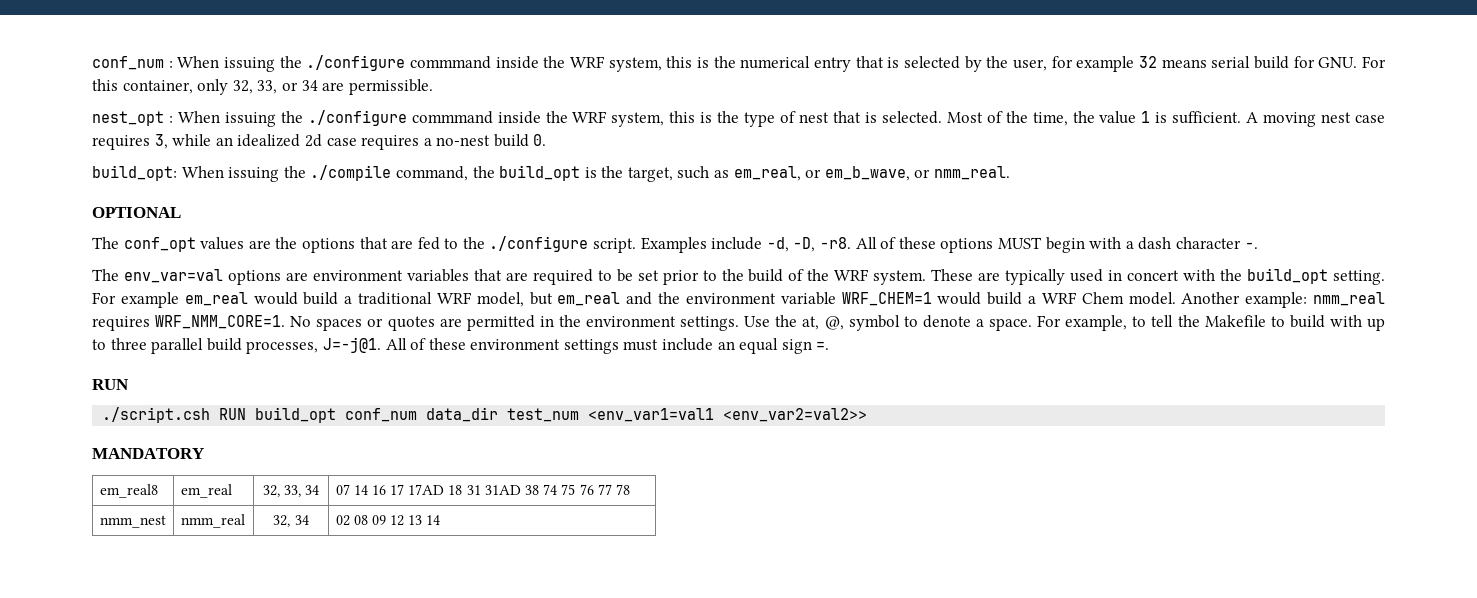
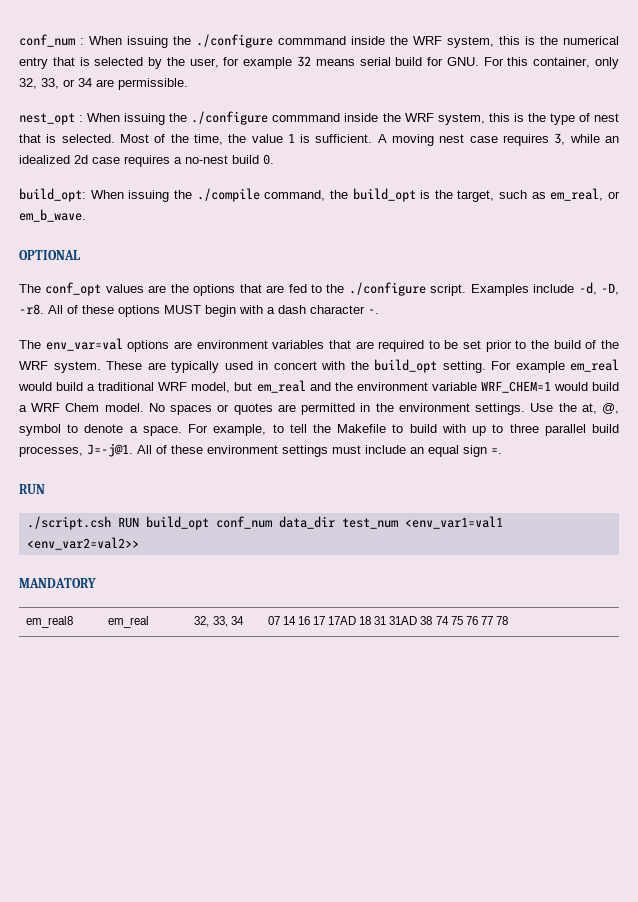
- build_opt: When issuing the ./compile command, the build_opt is the target, such as em_real, or em_b_wave, or nmm_real.
+ build_opt: When issuing the ./compile command, the build_opt is the target, such as em_real, or em_b_wave.
- Another example: nmm_real requires WRF_NMM_CORE=1.
- nmm_nest | nmm_real | 32, 34 | 02 08 09 12 13 14

